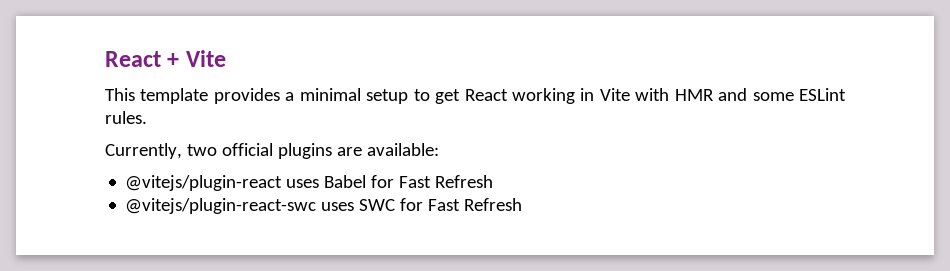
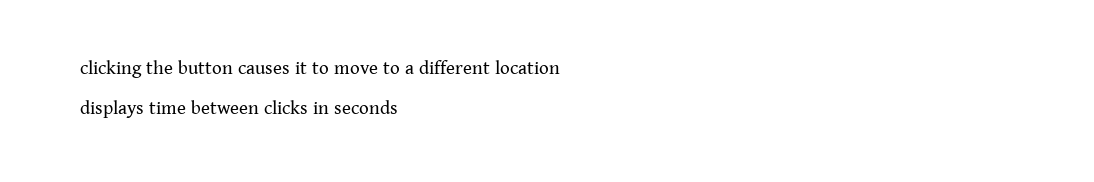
- React + Vite
- This template provides a minimal setup to get React working in Vite with HMR and some ESLint rules.
- Currently, two official plugins are available:
- @vitejs/plugin-react uses Babel for Fast Refresh
- @vitejs/plugin-react-swc uses SWC for Fast Refresh
+ clicking the button causes it to move to a different location
+ displays time between clicks in seconds

